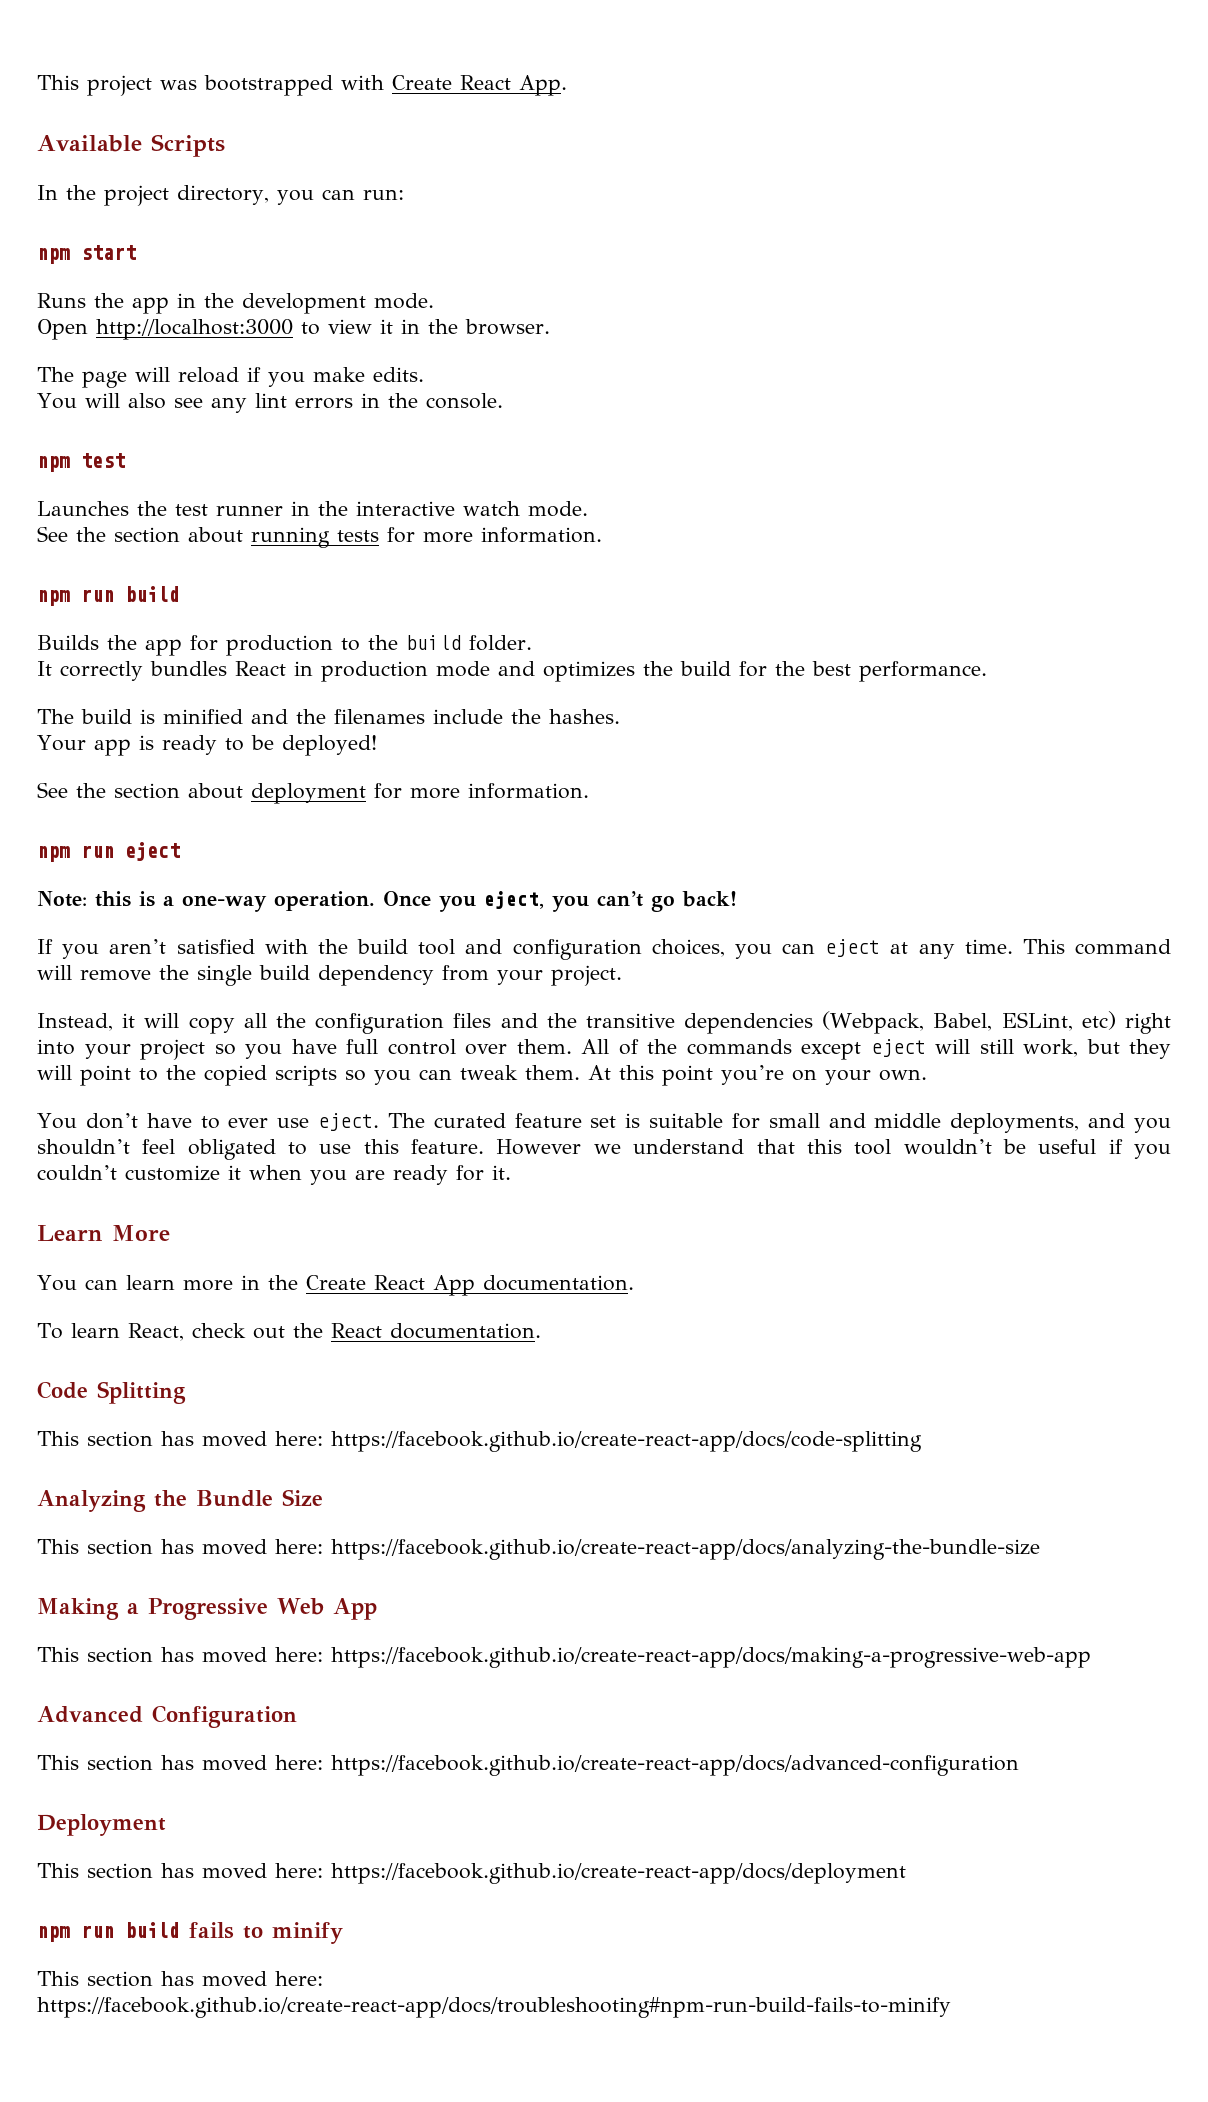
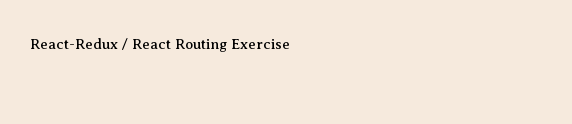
- This project was bootstrapped with Create React App.
- Available Scripts
- In the project directory, you can run:
- npm start
- Runs the app in the development mode.
- Open http://localhost:3000 to view it in the browser.
- The page will reload if you make edits.
- You will also see any lint errors in the console.
- npm test
- Launches the test runner in the interactive watch mode.
- See the section about running tests for more information.
- npm run build
- Builds the app for production to the build folder.
- It correctly bundles React in production mode and optimizes the build for the best performance.
- The build is minified and the filenames include the hashes.
- Your app is ready to be deployed!
- See the section about deployment for more information.
- npm run eject
- Note: this is a one-way operation. Once you eject, you can’t go back!
- If you aren’t satisfied with the build tool and configuration choices, you can eject at any time. This command will remove the single build dependency from your project.
- Instead, it will copy all the configuration files and the transitive dependencies (Webpack, Babel, ESLint, etc) right into your project so you have full control over them. All of the commands except eject will still work, but they will point to the copied scripts so you can tweak them. At this point you’re on your own.
- You don’t have to ever use eject. The curated feature set is suitable for small and middle deployments, and you shouldn’t feel obligated to use this feature. However we understand that this tool wouldn’t be useful if you couldn’t customize it when you are ready for it.
- Learn More
- You can learn more in the Create React App documentation.
- To learn React, check out the React documentation.
- Code Splitting
- This section has moved here: https://facebook.github.io/create-react-app/docs/code-splitting
- Analyzing the Bundle Size
- This section has moved here: https://facebook.github.io/create-react-app/docs/analyzing-the-bundle-size
- Making a Progressive Web App
- This section has moved here: https://facebook.github.io/create-react-app/docs/making-a-progressive-web-app
- Advanced Configuration
- This section has moved here: https://facebook.github.io/create-react-app/docs/advanced-configuration
- Deployment
- This section has moved here: https://facebook.github.io/create-react-app/docs/deployment
- npm run build fails to minify
- This section has moved here: https://facebook.github.io/create-react-app/docs/troubleshooting#npm-run-build-fails-to-minify
+ React-Redux / React Routing Exercise

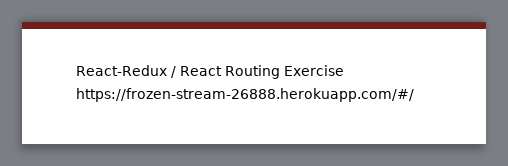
+ https://frozen-stream-26888.herokuapp.com/#/

